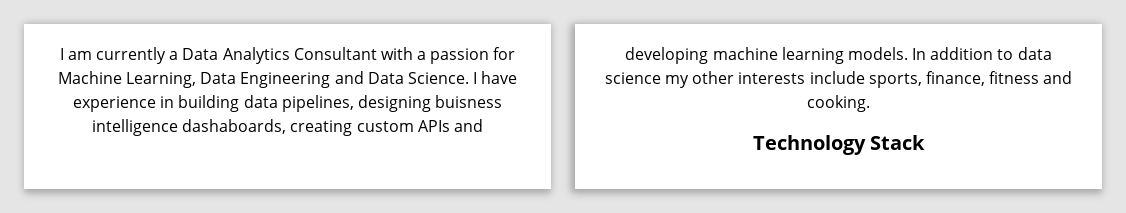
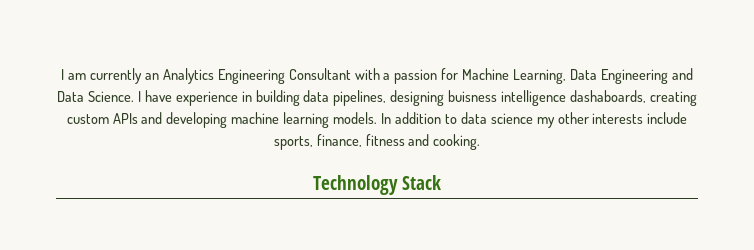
- I am currently a Data Analytics Consultant with a passion for Machine Learning, Data Engineering and Data Science.
+ I am currently an Analytics Engineering Consultant with a passion for Machine Learning, Data Engineering and Data Science.

